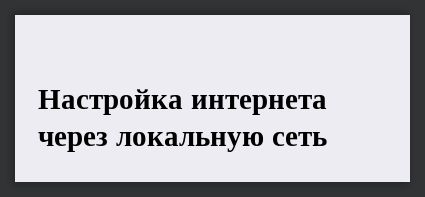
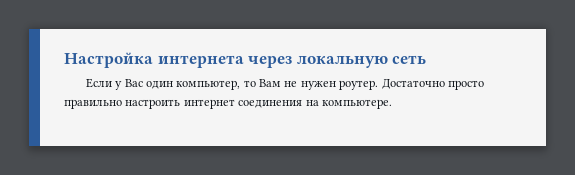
+ Если у Вас один компьютер, то Вам не нужен роутер. Достаточно просто правильно настроить интернет соединения на компьютере.

